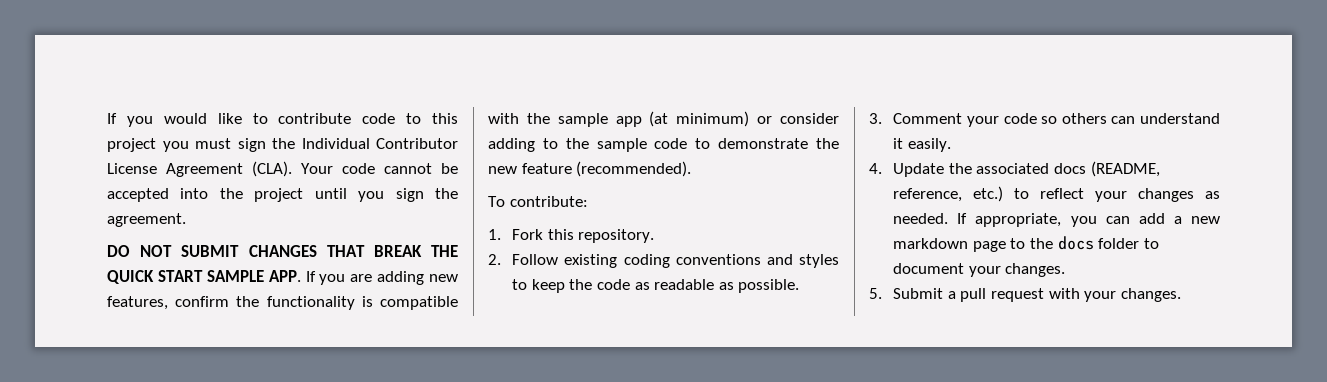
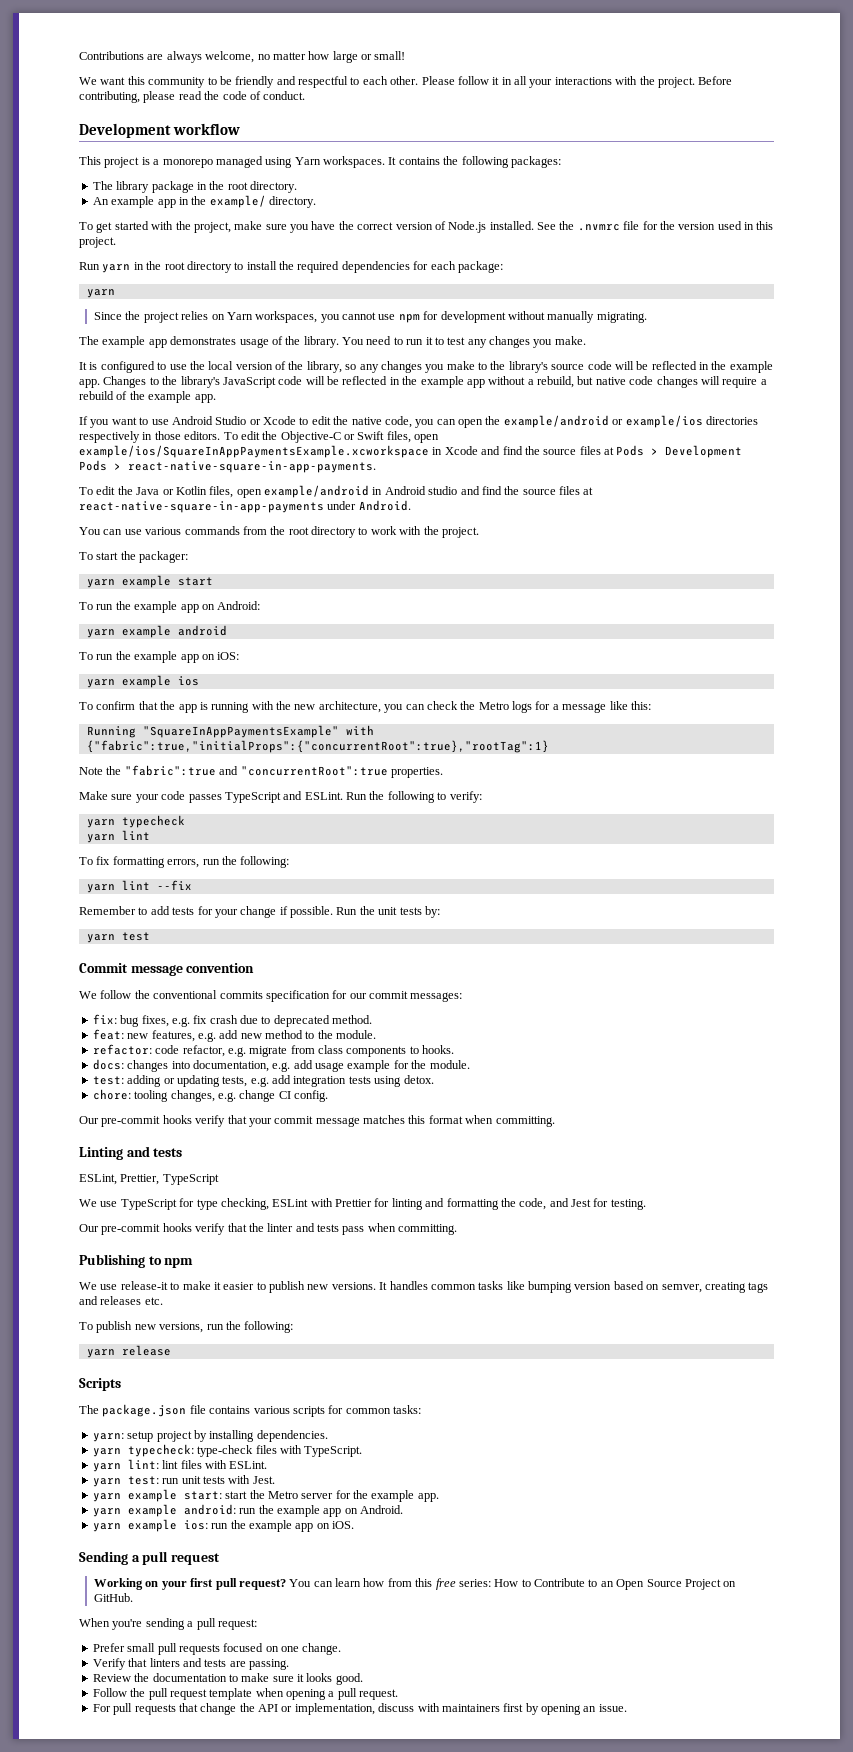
- If you would like to contribute code to this project you must sign the Individual Contributor License Agreement (CLA). Your code cannot be accepted into the project until you sign the agreement.
- DO NOT SUBMIT CHANGES THAT BREAK THE QUICK START SAMPLE APP. If you are adding new features, confirm the functionality is compatible with the sample app (at minimum) or consider adding to the sample code to demonstrate the new feature (recommended).
- To contribute:
- 1. Fork this repository.
- 2. Follow existing coding conventions and styles to keep the code as readable as possible.
- 3. Comment your code so others can understand it easily.
- 4. Update the associated docs (README, reference, etc.) to reflect your changes as needed. If appropriate, you can add a new markdown page to the docs folder to document your changes.
- 5. Submit a pull request with your changes.
+ Contributions are always welcome, no matter how large or small!
+ We want this community to be friendly and respectful to each other. Please follow it in all your interactions with the project. Before contributing, please read the code of conduct.
+ Development workflow
+ This project is a monorepo managed using Yarn workspaces. It contains the following packages:
+ The library package in the root directory.
+ An example app in the example/ directory.
+ To get started with the project, make sure you have the correct version of Node.js installed. See the .nvmrc file for the version used in this project.
+ Run yarn in the root directory to install the required dependencies for each package:
+ yarn
+ Since the project relies on Yarn workspaces, you cannot use npm for development without manually migrating.
+ The example app demonstrates usage of the library. You need to run it to test any changes you make.
+ It is configured to use the local version of the library, so any changes you make to the library's source code will be reflected in the example app. Changes to the library's JavaScript code will be reflected in the example app without a rebuild, but native code changes will require a rebuild of the example app.
+ If you want to use Android Studio or Xcode to edit the native code, you can open the example/android or example/ios directories respectively in those editors. To edit the Objective-C or Swift files, open example/ios/SquareInAppPaymentsExample.xcworkspace in Xcode and find the source files at Pods > Development Pods > react-native-square-in-app-payments.
+ To edit the Java or Kotlin files, open example/android in Android studio and find the source files at react-native-square-in-app-payments under Android.
+ You can use various commands from the root directory to work with the project.
+ To start the packager:
+ yarn example start
+ To run the example app on Android:
+ yarn example android
+ To run the example app on iOS:
+ yarn example ios
+ To confirm that the app is running with the new architecture, you can check the Metro logs for a message like this:
+ Running "SquareInAppPaymentsExample" with {"fabric":true,"initialProps":{"concurrentRoot":true},"rootTag":1}
+ Note the "fabric":true and "concurrentRoot":true properties.
+ Make sure your code passes TypeScript and ESLint. Run the following to verify:
+ yarn typecheck
+ yarn lint
+ To fix formatting errors, run the following:
+ yarn lint --fix
+ Remember to add tests for your change if possible. Run the unit tests by:
+ yarn test
+ Commit message convention
+ We follow the conventional commits specification for our commit messages:
+ fix: bug fixes, e.g. fix crash due to deprecated method.
+ feat: new features, e.g. add new method to the module.
+ refactor: code refactor, e.g. migrate from class components to hooks.
+ docs: changes into documentation, e.g. add usage example for the module.
+ test: adding or updating tests, e.g. add integration tests using detox.
+ chore: tooling changes, e.g. change CI config.
+ Our pre-commit hooks verify that your commit message matches this format when committing.
+ Linting and tests
+ ESLint, Prettier, TypeScript
+ We use TypeScript for type checking, ESLint with Prettier for linting and formatting the code, and Jest for testing.
+ Our pre-commit hooks verify that the linter and tests pass when committing.
+ Publishing to npm
+ We use release-it to make it easier to publish new versions. It handles common tasks like bumping version based on semver, creating tags and releases etc.
+ To publish new versions, run the following:
+ yarn release
+ Scripts
+ The package.json file contains various scripts for common tasks:
+ yarn: setup project by installing dependencies.
+ yarn typecheck: type-check files with TypeScript.
+ yarn lint: lint files with ESLint.
+ yarn test: run unit tests with Jest.
+ yarn example start: start the Metro server for the example app.
+ yarn example android: run the example app on Android.
+ yarn example ios: run the example app on iOS.
+ Sending a pull request
+ Working on your first pull request? You can learn how from this free series: How to Contribute to an Open Source Project on GitHub.
+ When you're sending a pull request:
+ Prefer small pull requests focused on one change.
+ Verify that linters and tests are passing.
+ Review the documentation to make sure it looks good.
+ Follow the pull request template when opening a pull request.
+ For pull requests that change the API or implementation, discuss with maintainers first by opening an issue.

